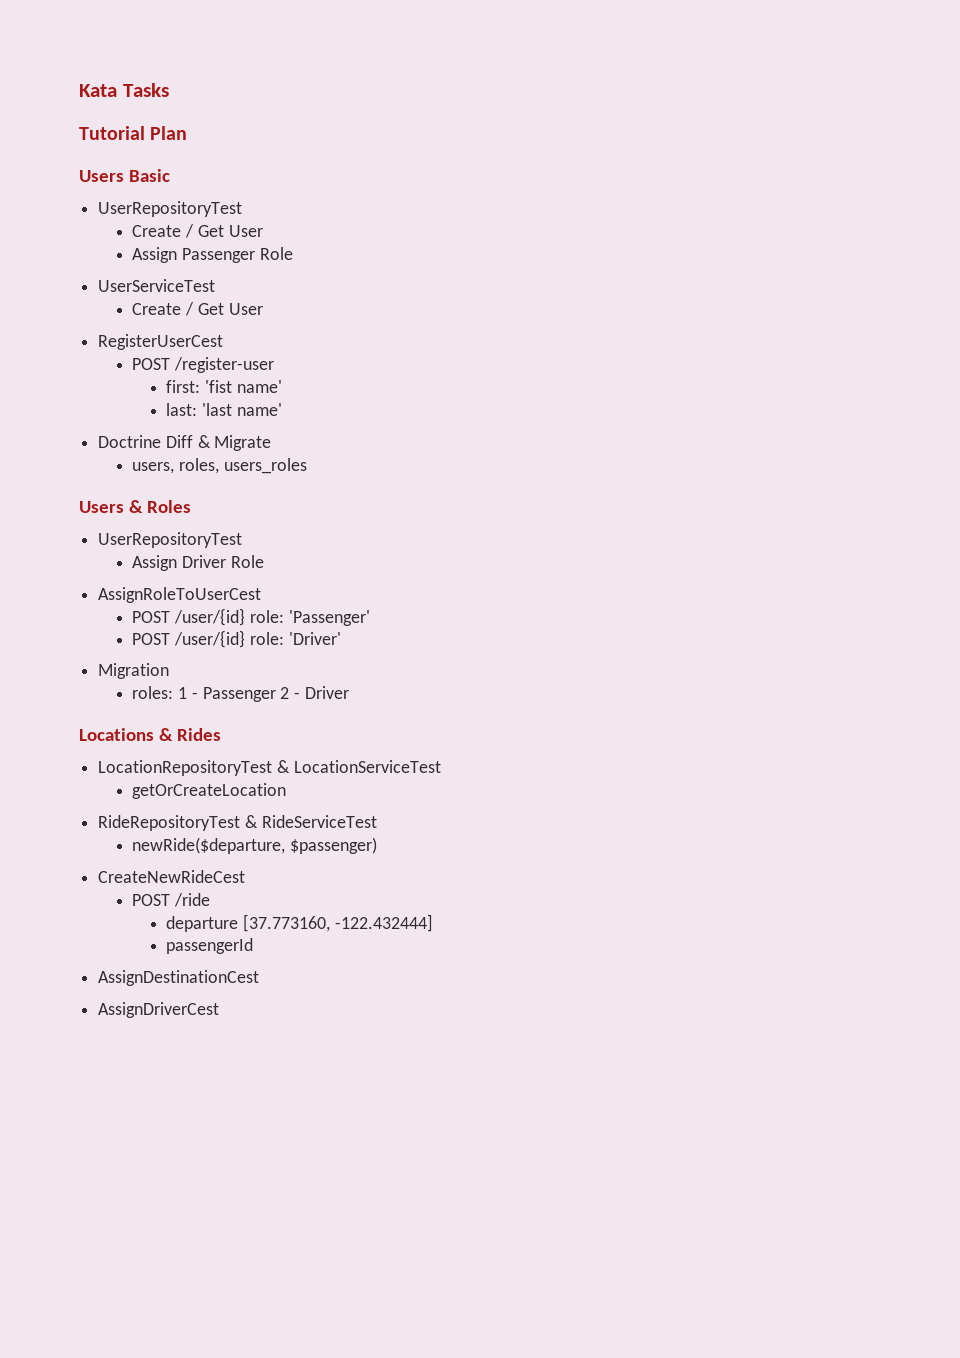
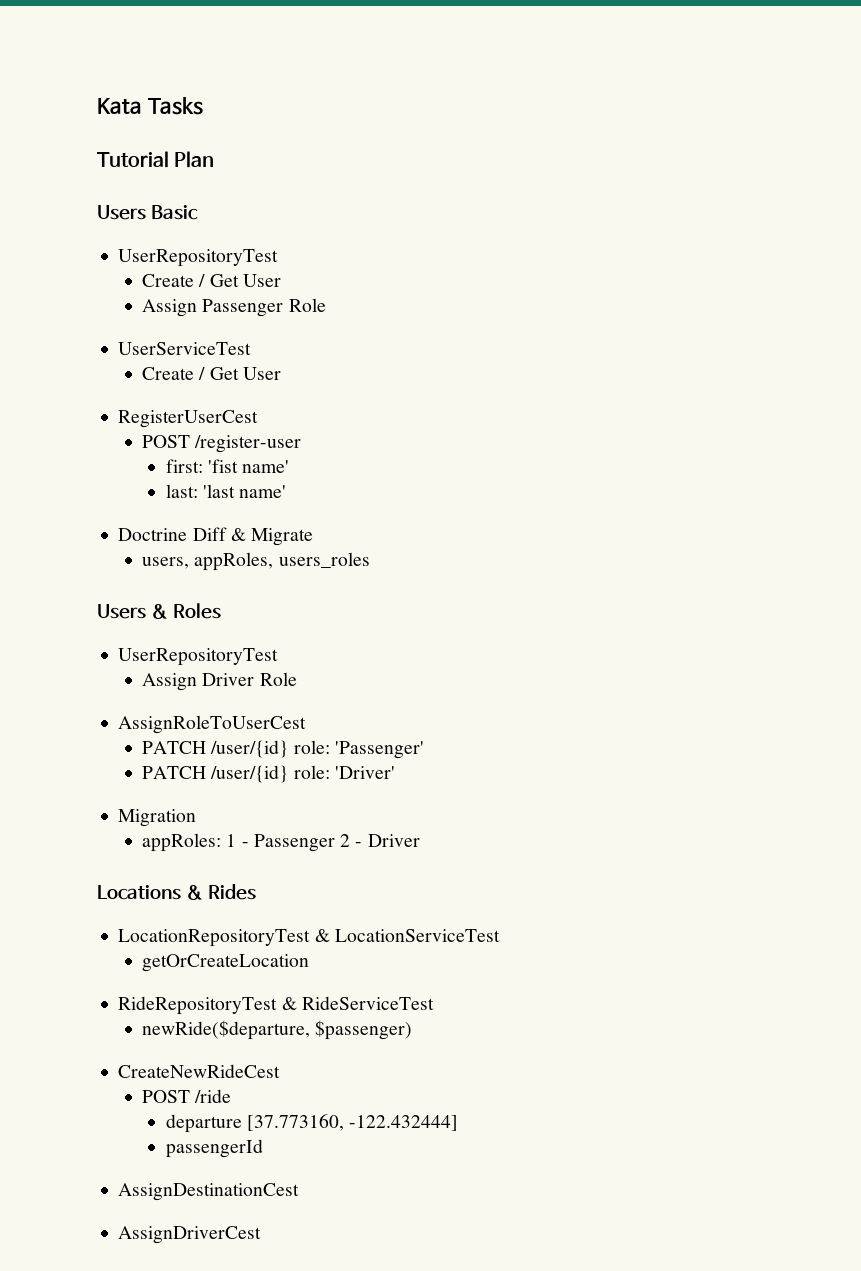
- users, roles, users_roles
+ users, appRoles, users_roles
- POST /user/{id} role: 'Passenger'
+ PATCH /user/{id} role: 'Passenger'
- POST /user/{id} role: 'Driver'
+ PATCH /user/{id} role: 'Driver'
- roles: 1 - Passenger 2 - Driver
+ appRoles: 1 - Passenger 2 - Driver

